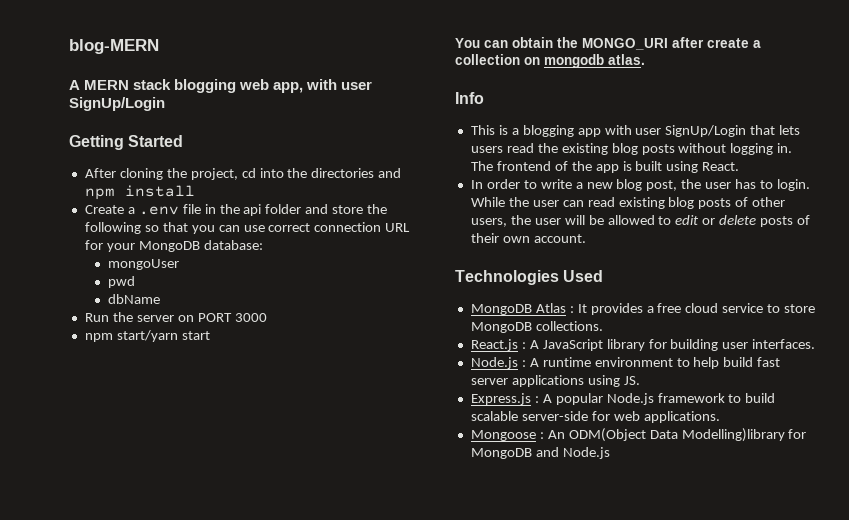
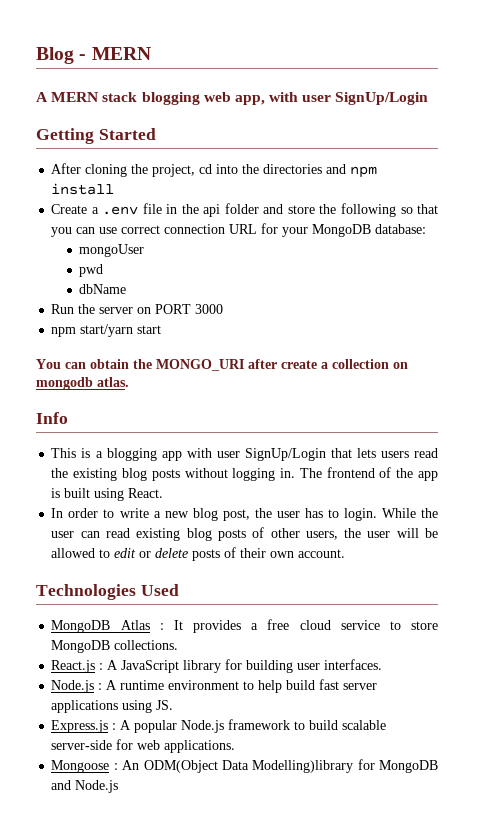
- blog-MERN
+ Blog - MERN

